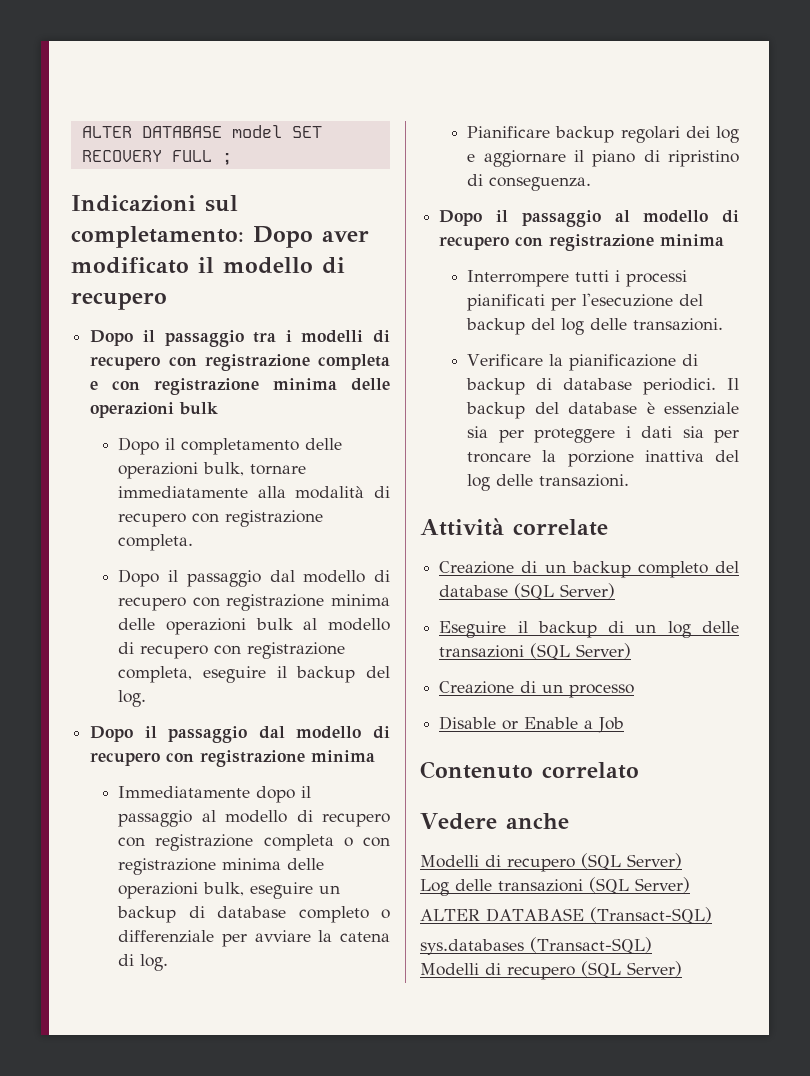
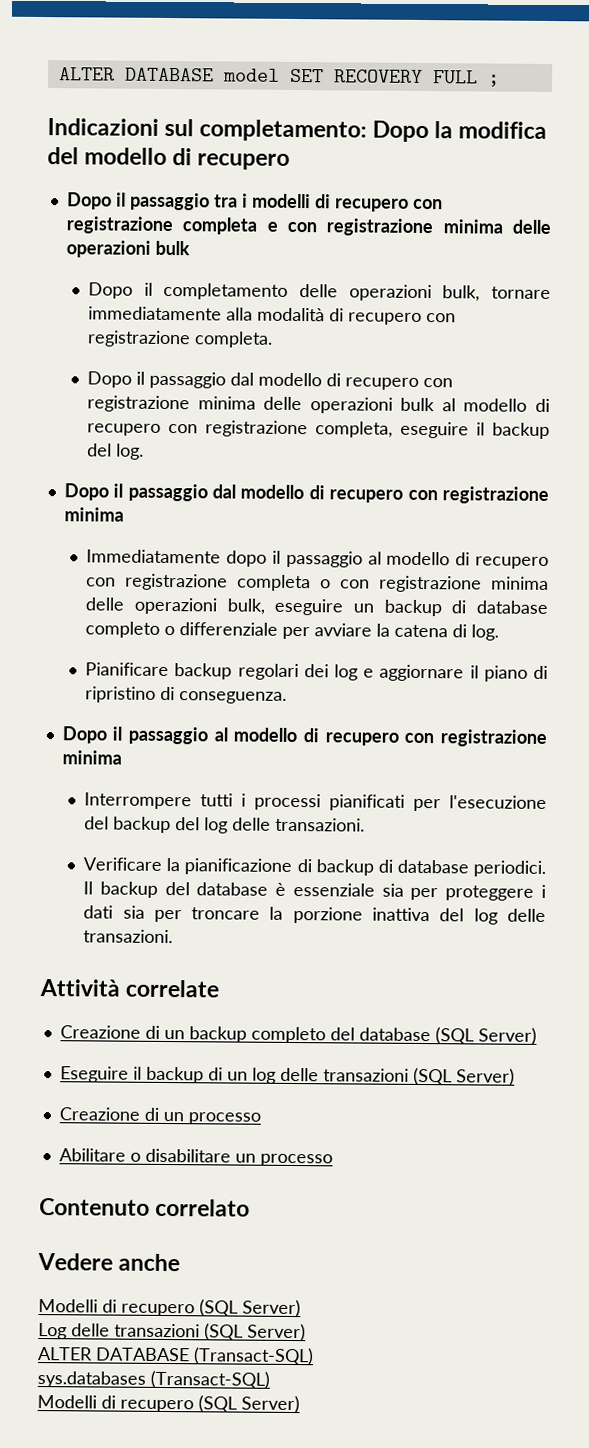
- Indicazioni sul completamento: Dopo aver modificato il modello di recupero
+ Indicazioni sul completamento: Dopo la modifica del modello di recupero
- Disable or Enable a Job
+ Abilitare o disabilitare un processo

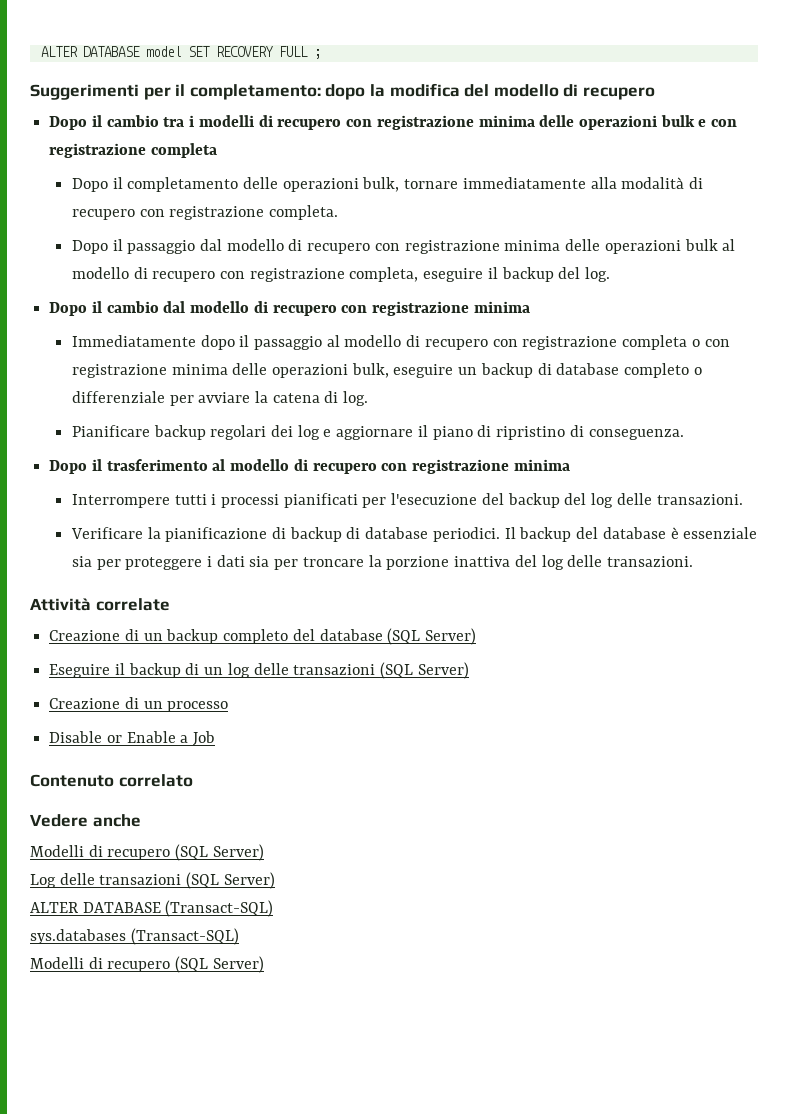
- Indicazioni sul completamento: Dopo la modifica del modello di recupero
+ Suggerimenti per il completamento: dopo la modifica del modello di recupero
- Dopo il passaggio tra i modelli di recupero con registrazione completa e con registrazione minima delle operazioni bulk
+ Dopo il cambio tra i modelli di recupero con registrazione minima delle operazioni bulk e con registrazione completa
  Dopo il passaggio dal modello di recupero con registrazione minima delle operazioni bulk al modello di recupero con registrazione completa, eseguire il backup del log.
- Dopo il passaggio dal modello di recupero con registrazione minima
+ Dopo il cambio dal modello di recupero con registrazione minima
- Dopo il passaggio al modello di recupero con registrazione minima
+ Dopo il trasferimento al modello di recupero con registrazione minima
- Abilitare o disabilitare un processo
+ Disable or Enable a Job

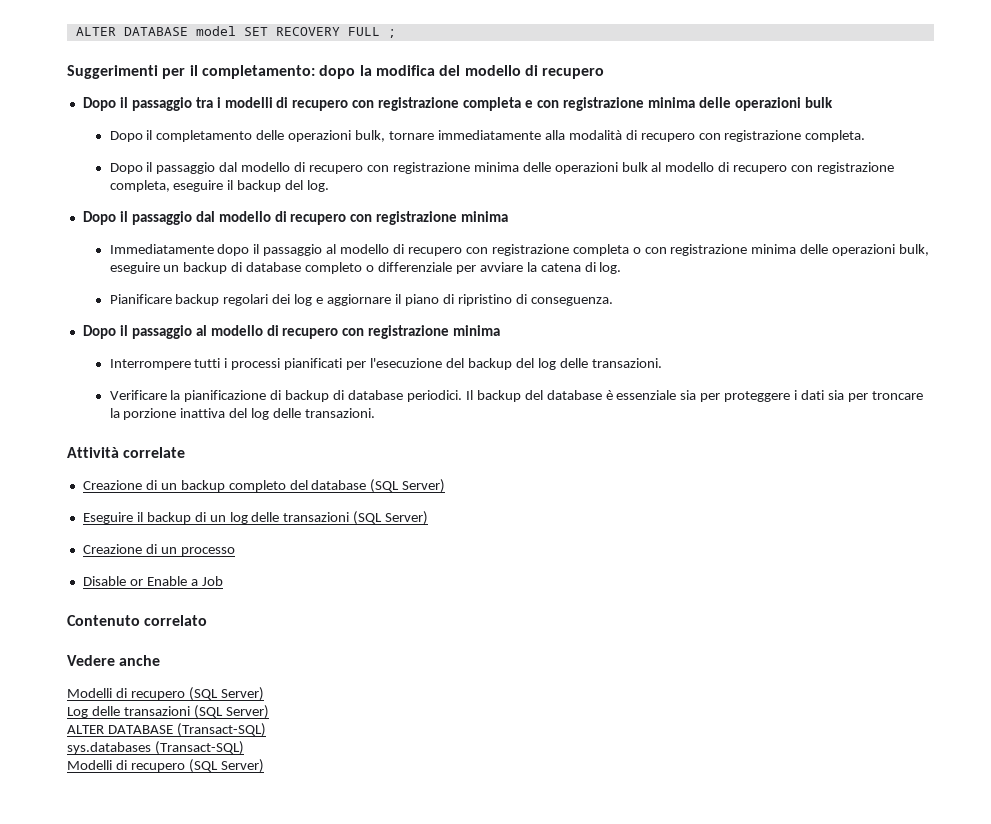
- Dopo il cambio tra i modelli di recupero con registrazione minima delle operazioni bulk e con registrazione completa
+ Dopo il passaggio tra i modelli di recupero con registrazione completa e con registrazione minima delle operazioni bulk
  Dopo il passaggio dal modello di recupero con registrazione minima delle operazioni bulk al modello di recupero con registrazione completa, eseguire il backup del log.
- Dopo il cambio dal modello di recupero con registrazione minima
+ Dopo il passaggio dal modello di recupero con registrazione minima
- Dopo il trasferimento al modello di recupero con registrazione minima
+ Dopo il passaggio al modello di recupero con registrazione minima

